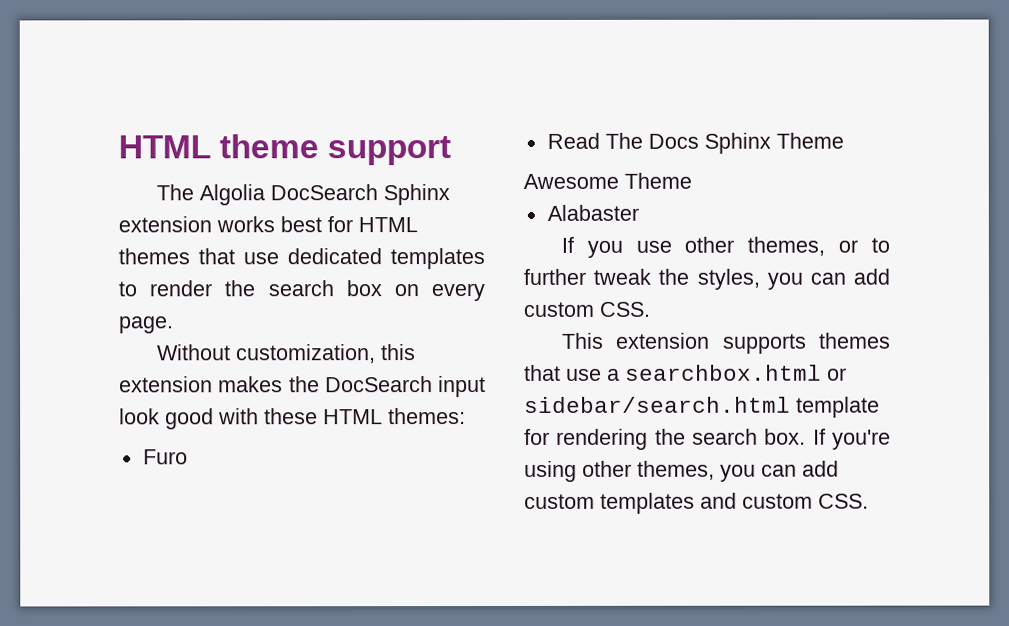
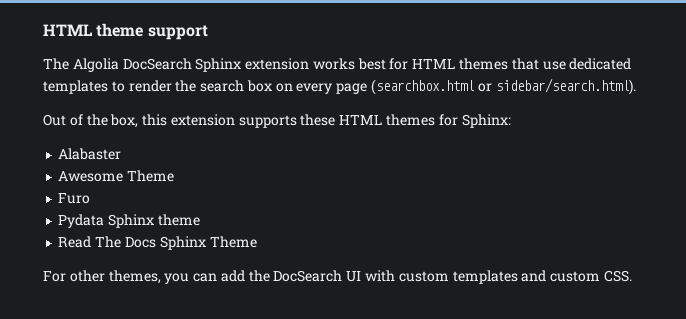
- The Algolia DocSearch Sphinx extension works best for HTML themes that use dedicated templates to render the search box on every page.
- Without customization, this extension makes the DocSearch input look good with these HTML themes:
+ The Algolia DocSearch Sphinx extension works best for HTML themes that use dedicated templates to render the search box on every page (searchbox.html or sidebar/search.html).
+ Out of the box, this extension supports these HTML themes for Sphinx:
+ Alabaster
+ Awesome Theme
  Furo
+ Pydata Sphinx theme
- Awesome Theme
- Alabaster
- If you use other themes, or to further tweak the styles, you can add custom CSS.
- This extension supports themes that use a searchbox.html or sidebar/search.html template for rendering the search box. If you're using other themes, you can add custom templates and custom CSS.
+ For other themes, you can add the DocSearch UI with custom templates and custom CSS.

